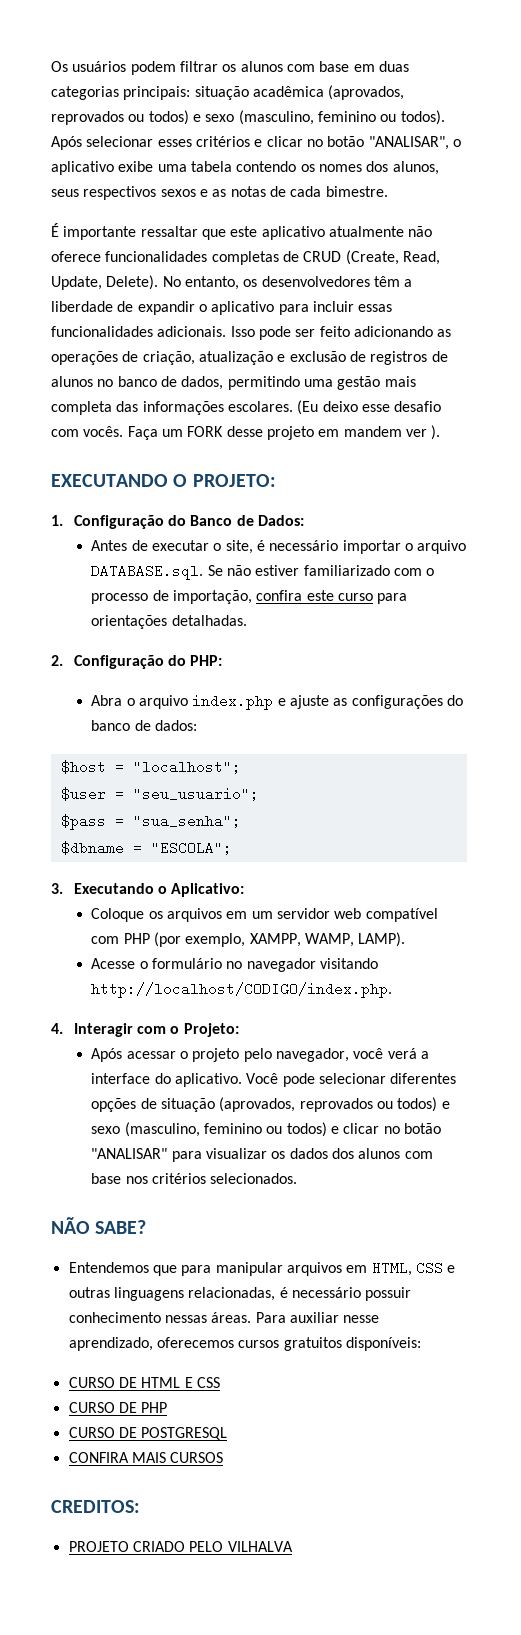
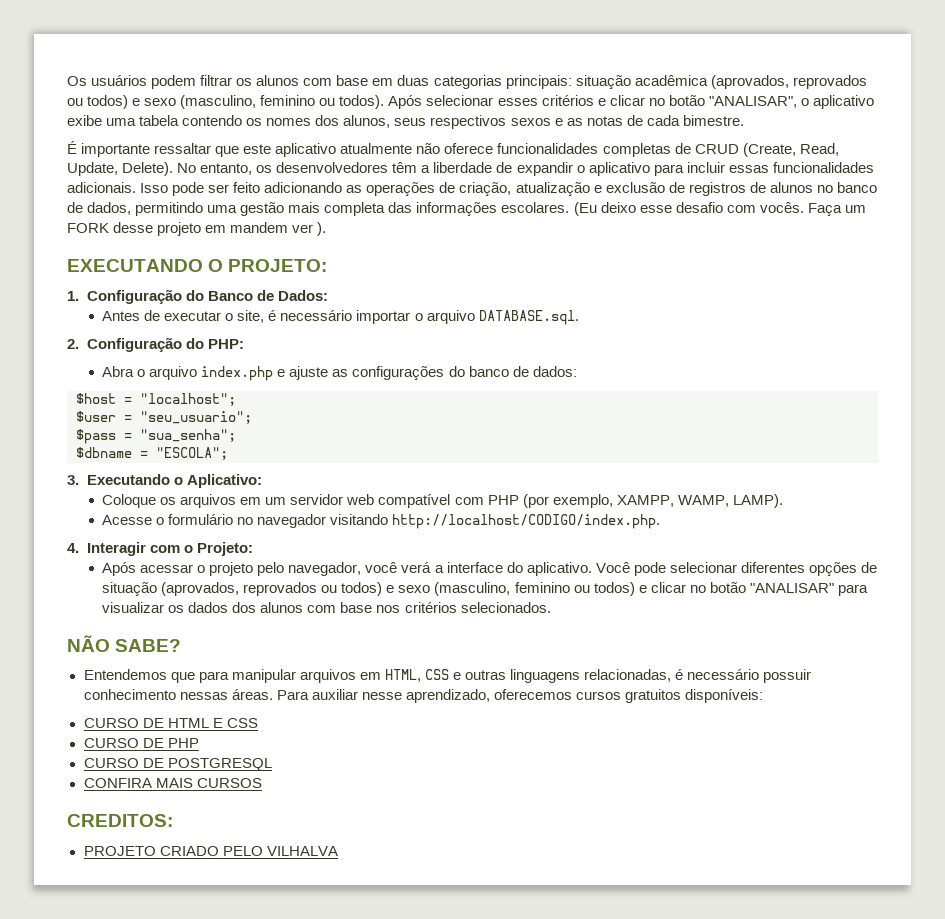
- Antes de executar o site, é necessário importar o arquivo DATABASE.sql. Se não estiver familiarizado com o processo de importação, confira este curso para orientações detalhadas.
+ Antes de executar o site, é necessário importar o arquivo DATABASE.sql.

